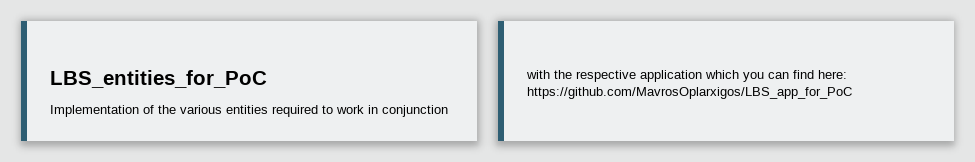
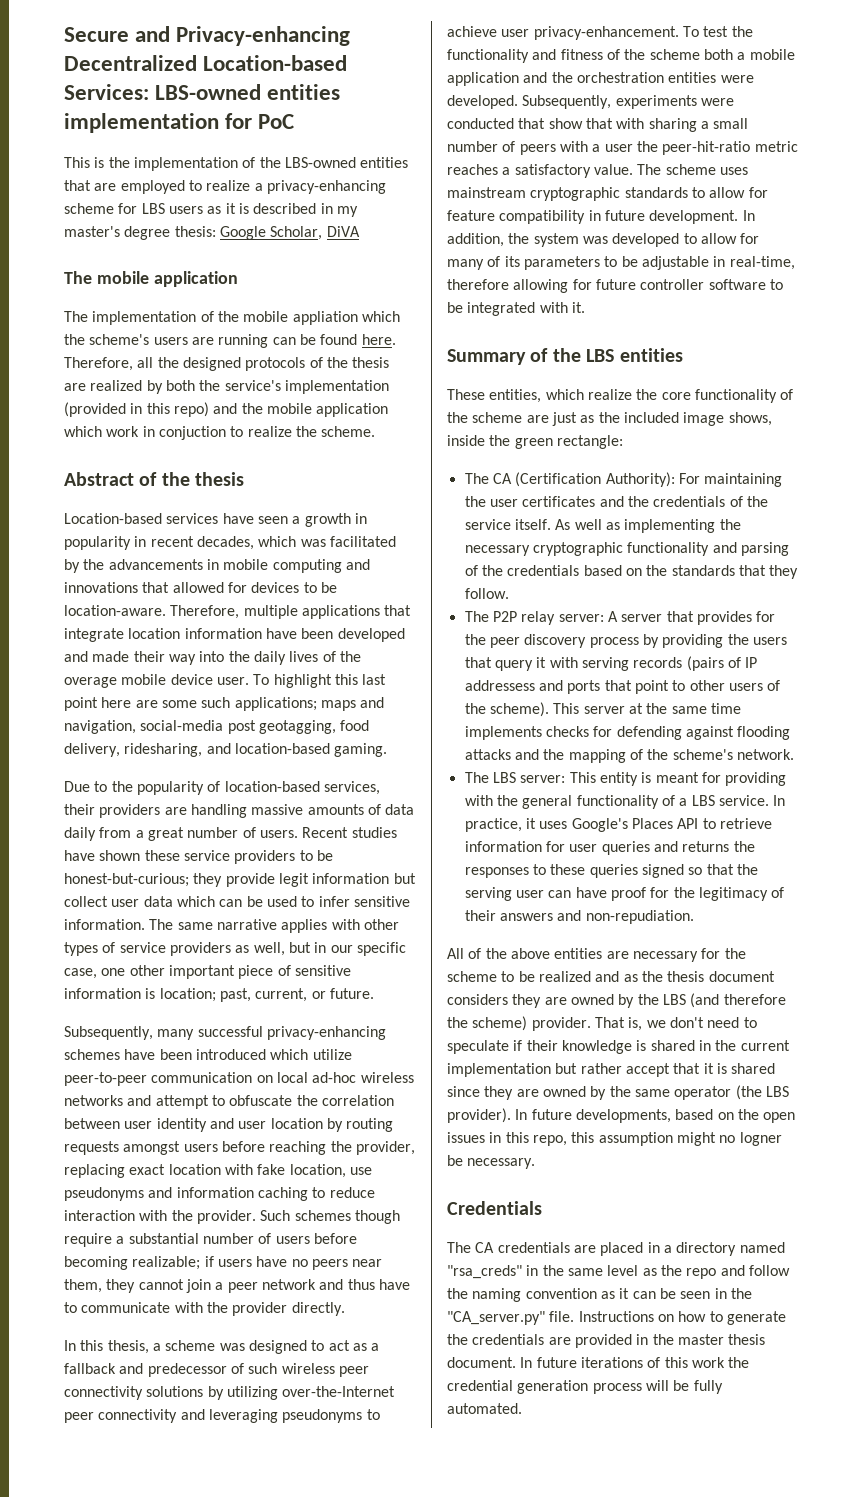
- LBS_entities_for_PoC
- Implementation of the various entities required to work in conjunction with the respective application which you can find here: https://github.com/MavrosOplarxigos/LBS_app_for_PoC
+ Secure and Privacy-enhancing Decentralized Location-based Services: LBS-owned entities implementation for PoC
+ This is the implementation of the LBS-owned entities that are employed to realize a privacy-enhancing scheme for LBS users as it is described in my master's degree thesis: Google Scholar, DiVA
+ The mobile application
+ The implementation of the mobile appliation which the scheme's users are running can be found here. Therefore, all the designed protocols of the thesis are realized by both the service's implementation (provided in this repo) and the mobile application which work in conjuction to realize the scheme.
+ Abstract of the thesis
+ Location-based services have seen a growth in popularity in recent decades, which was facilitated by the advancements in mobile computing and innovations that allowed for devices to be location-aware. Therefore, multiple applications that integrate location information have been developed and made their way into the daily lives of the overage mobile device user. To highlight this last point here are some such applications; maps and navigation, social-media post geotagging, food delivery, ridesharing, and location-based gaming.
+ Due to the popularity of location-based services, their providers are handling massive amounts of data daily from a great number of users. Recent studies have shown these service providers to be honest-but-curious; they provide legit information but collect user data which can be used to infer sensitive information. The same narrative applies with other types of service providers as well, but in our specific case, one other important piece of sensitive information is location; past, current, or future.
+ Subsequently, many successful privacy-enhancing schemes have been introduced which utilize peer-to-peer communication on local ad-hoc wireless networks and attempt to obfuscate the correlation between user identity and user location by routing requests amongst users before reaching the provider, replacing exact location with fake location, use pseudonyms and information caching to reduce interaction with the provider. Such schemes though require a substantial number of users before becoming realizable; if users have no peers near them, they cannot join a peer network and thus have to communicate with the provider directly.
+ In this thesis, a scheme was designed to act as a fallback and predecessor of such wireless peer connectivity solutions by utilizing over-the-Internet peer connectivity and leveraging pseudonyms to achieve user privacy-enhancement. To test the functionality and fitness of the scheme both a mobile application and the orchestration entities were developed. Subsequently, experiments were conducted that show that with sharing a small number of peers with a user the peer-hit-ratio metric reaches a satisfactory value. The scheme uses mainstream cryptographic standards to allow for feature compatibility in future development. In addition, the system was developed to allow for many of its parameters to be adjustable in real-time, therefore allowing for future controller software to be integrated with it.
+ Summary of the LBS entities
+ These entities, which realize the core functionality of the scheme are just as the included image shows, inside the green rectangle:
+ The CA (Certification Authority): For maintaining the user certificates and the credentials of the service itself. As well as implementing the necessary cryptographic functionality and parsing of the credentials based on the standards that they follow.
+ The P2P relay server: A server that provides for the peer discovery process by providing the users that query it with serving records (pairs of IP addressess and ports that point to other users of the scheme). This server at the same time implements checks for defending against flooding attacks and the mapping of the scheme's network.
+ The LBS server: This entity is meant for providing with the general functionality of a LBS service. In practice, it uses Google's Places API to retrieve information for user queries and returns the responses to these queries signed so that the serving user can have proof for the legitimacy of their answers and non-repudiation.
+ All of the above entities are necessary for the scheme to be realized and as the thesis document considers they are owned by the LBS (and therefore the scheme) provider. That is, we don't need to speculate if their knowledge is shared in the current implementation but rather accept that it is shared since they are owned by the same operator (the LBS provider). In future developments, based on the open issues in this repo, this assumption might no logner be necessary.
+ Credentials
+ The CA credentials are placed in a directory named "rsa_creds" in the same level as the repo and follow the naming convention as it can be seen in the "CA_server.py" file. Instructions on how to generate the credentials are provided in the master thesis document. In future iterations of this work the credential generation process will be fully automated.

